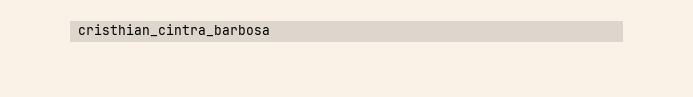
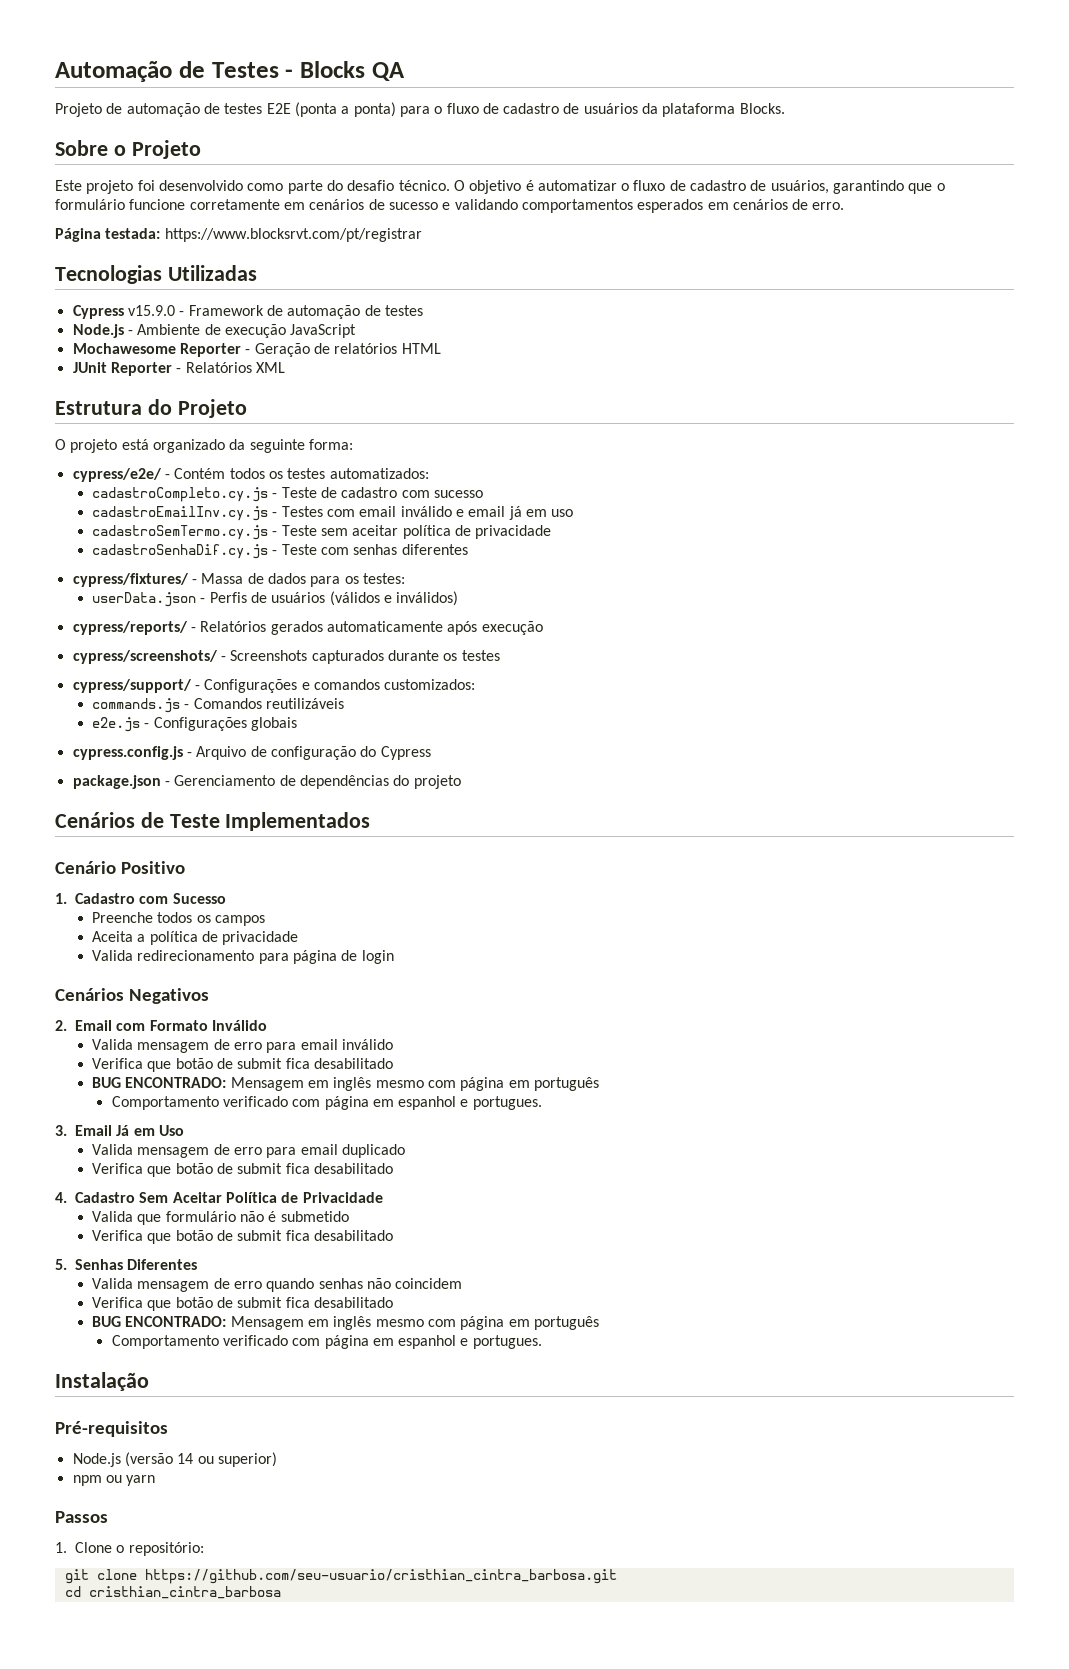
- cristhian_cintra_barbosa
+ Automação de Testes - Blocks QA
+ Projeto de automação de testes E2E (ponta a ponta) para o fluxo de cadastro de usuários da plataforma Blocks.
+ Sobre o Projeto
+ Este projeto foi desenvolvido como parte do desafio técnico. O objetivo é automatizar o fluxo de cadastro de usuários, garantindo que o formulário funcione corretamente em cenários de sucesso e validando comportamentos esperados em cenários de erro.
+ Página testada: https://www.blocksrvt.com/pt/registrar
+ Tecnologias Utilizadas
+ Cypress v15.9.0 - Framework de automação de testes
+ Node.js - Ambiente de execução JavaScript
+ Mochawesome Reporter - Geração de relatórios HTML
+ JUnit Reporter - Relatórios XML
+ Estrutura do Projeto
+ O projeto está organizado da seguinte forma:
+ cypress/e2e/ - Contém todos os testes automatizados:
+ cadastroCompleto.cy.js - Teste de cadastro com sucesso
+ cadastroEmailInv.cy.js - Testes com email inválido e email já em uso
+ cadastroSemTermo.cy.js - Teste sem aceitar política de privacidade
+ cadastroSenhaDif.cy.js - Teste com senhas diferentes
+ cypress/fixtures/ - Massa de dados para os testes:
+ userData.json - Perfis de usuários (válidos e inválidos)
+ cypress/reports/ - Relatórios gerados automaticamente após execução
+ cypress/screenshots/ - Screenshots capturados durante os testes
+ cypress/support/ - Configurações e comandos customizados:
+ commands.js - Comandos reutilizáveis
+ e2e.js - Configurações globais
+ cypress.config.js - Arquivo de configuração do Cypress
+ package.json - Gerenciamento de dependências do projeto
+ Cenários de Teste Implementados
+ Cenário Positivo
+ 1. Cadastro com Sucesso
+ Preenche todos os campos
+ Aceita a política de privacidade
+ Valida redirecionamento para página de login
+ Cenários Negativos
+ 2. Email com Formato Inválido
+ Valida mensagem de erro para email inválido
+ Verifica que botão de submit fica desabilitado
+ BUG ENCONTRADO: Mensagem em inglês mesmo com página em português
+ Comportamento verificado com página em espanhol e portugues.
+ 3. Email Já em Uso
+ Valida mensagem de erro para email duplicado
+ Verifica que botão de submit fica desabilitado
+ 4. Cadastro Sem Aceitar Política de Privacidade
+ Valida que formulário não é submetido
+ Verifica que botão de submit fica desabilitado
+ 5. Senhas Diferentes
+ Valida mensagem de erro quando senhas não coincidem
+ Verifica que botão de submit fica desabilitado
+ BUG ENCONTRADO: Mensagem em inglês mesmo com página em português
+ Comportamento verificado com página em espanhol e portugues.
+ Instalação
+ Pré-requisitos
+ Node.js (versão 14 ou superior)
+ npm ou yarn
+ Passos
+ 1. Clone o repositório:
+ git clone https://github.com/seu-usuario/cristhian_cintra_barbosa.git
+ cd cristhian_cintra_barbosa

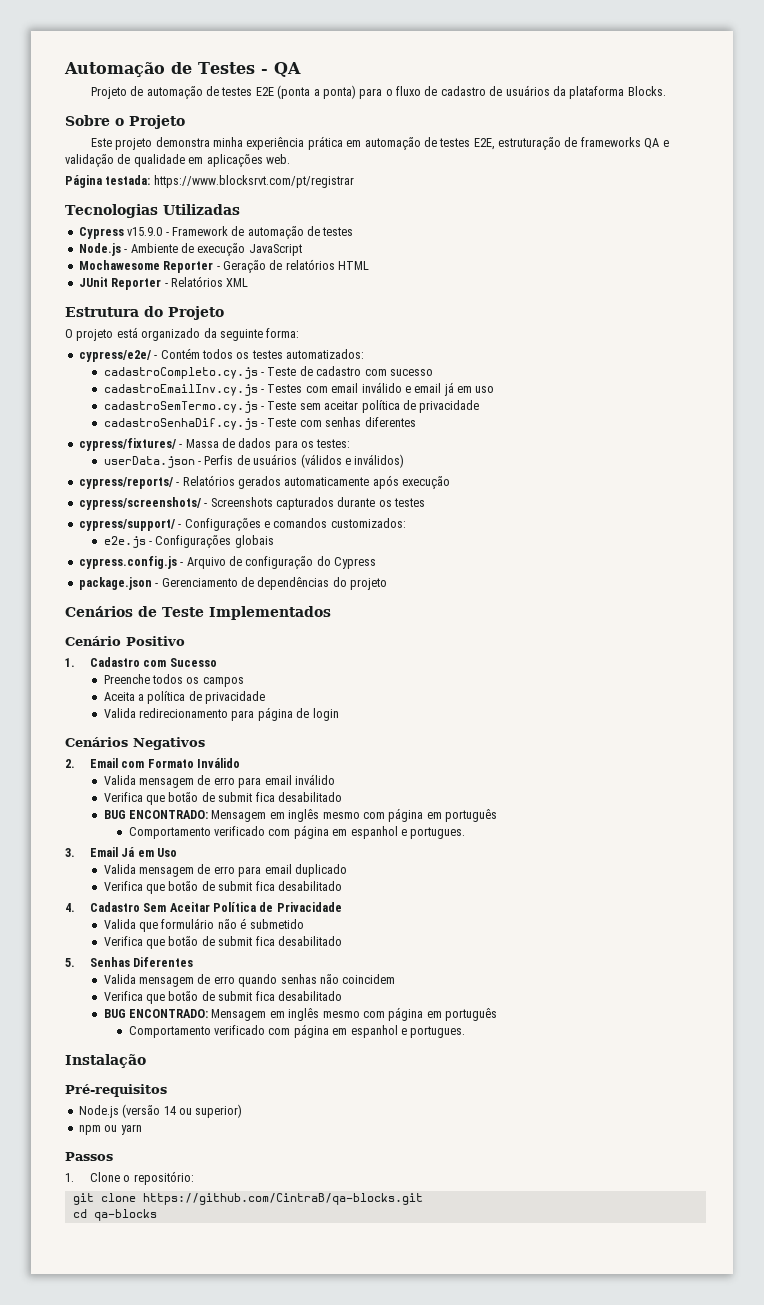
- Automação de Testes - Blocks QA
+ Automação de Testes - QA
- Este projeto foi desenvolvido como parte do desafio técnico. O objetivo é automatizar o fluxo de cadastro de usuários, garantindo que o formulário funcione corretamente em cenários de sucesso e validando comportamentos esperados em cenários de erro.
+ Este projeto demonstra minha experiência prática em automação de testes E2E, estruturação de frameworks QA e validação de qualidade em aplicações web.
- commands.js - Comandos reutilizáveis
- git clone https://github.com/seu-usuario/cristhian_cintra_barbosa.git
+ git clone https://github.com/CintraB/qa-blocks.git
- cd cristhian_cintra_barbosa
+ cd qa-blocks

